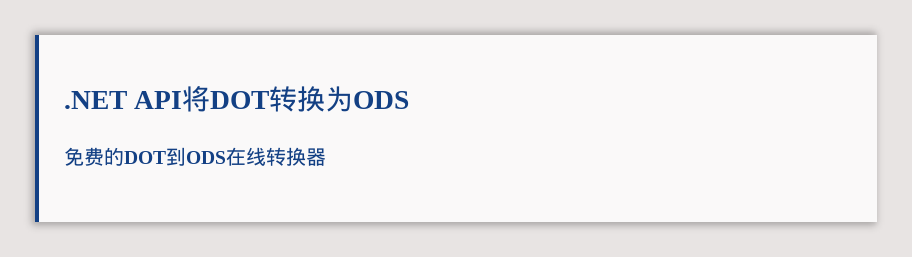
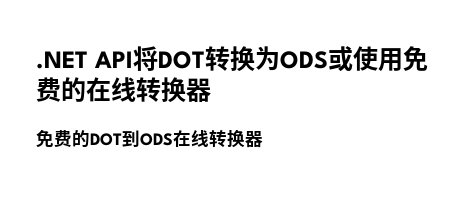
- .NET API将DOT转换为ODS
+ .NET API将DOT转换为ODS或使用免费的在线转换器

